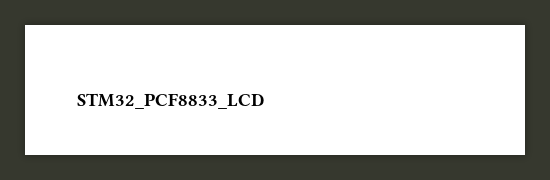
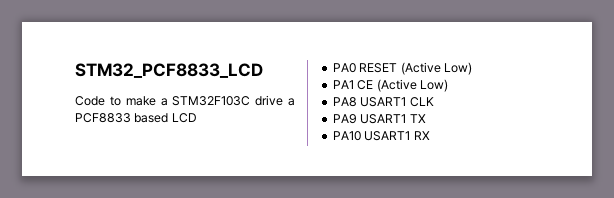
+ Code to make a STM32F103C drive a PCF8833 based LCD
+ PA0 RESET (Active Low)
+ PA1 CE (Active Low)
+ PA8 USART1 CLK
+ PA9 USART1 TX
+ PA10 USART1 RX

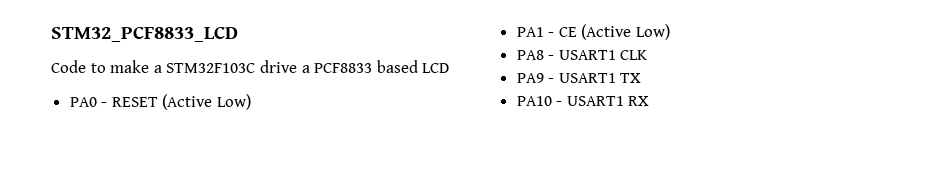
- PA0 RESET (Active Low)
+ PA0 - RESET (Active Low)
- PA1 CE (Active Low)
+ PA1 - CE (Active Low)
- PA8 USART1 CLK
+ PA8 - USART1 CLK
- PA9 USART1 TX
+ PA9 - USART1 TX
- PA10 USART1 RX
+ PA10 - USART1 RX

